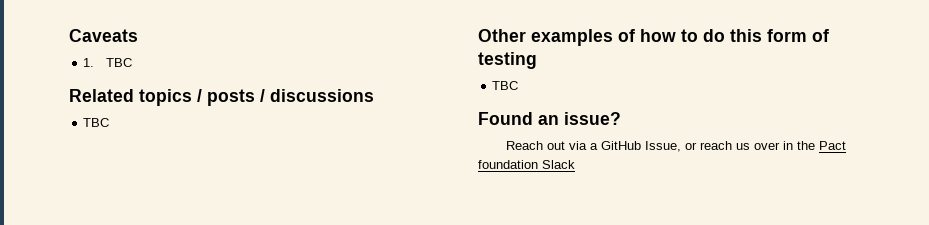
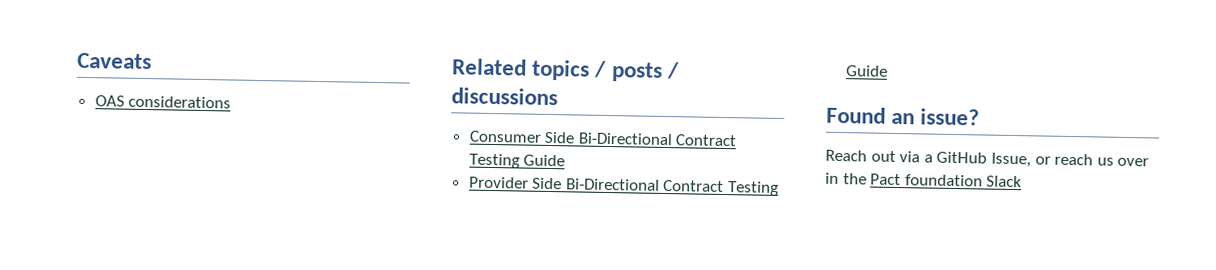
- 1. TBC
+ OAS considerations
  Related topics / posts / discussions
- TBC
- Other examples of how to do this form of testing
- TBC
+ Consumer Side Bi-Directional Contract Testing Guide
+ Provider Side Bi-Directional Contract Testing Guide

